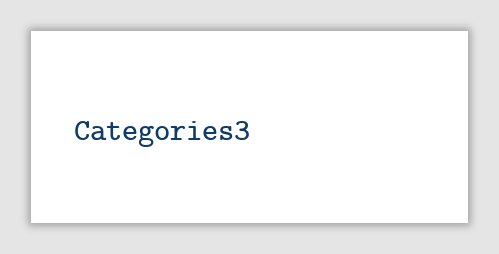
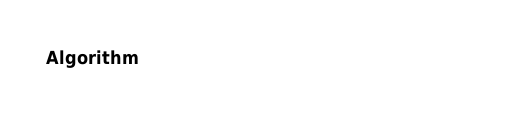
- Categories3
+ Algorithm

